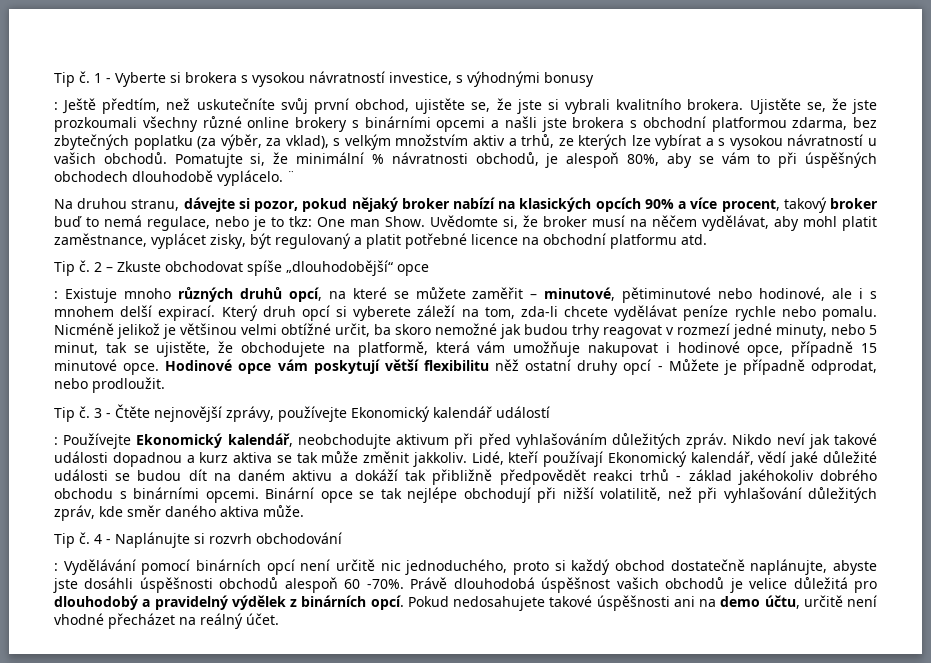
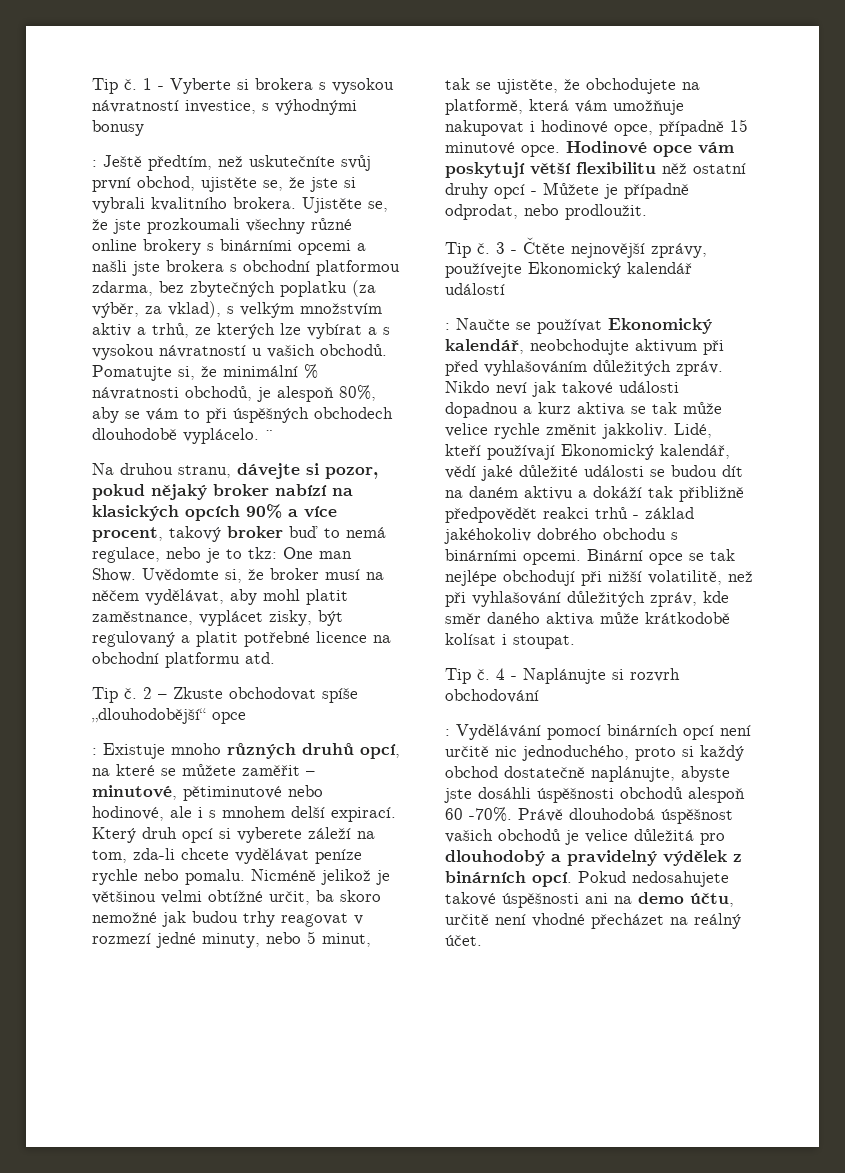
- : Používejte Ekonomický kalendář, neobchodujte aktivum při před vyhlašováním důležitých zpráv.
+ : Naučte se používat Ekonomický kalendář, neobchodujte aktivum při před vyhlašováním důležitých zpráv.
- Nikdo neví jak takové události dopadnou a kurz aktiva se tak může změnit jakkoliv.
+ Nikdo neví jak takové události dopadnou a kurz aktiva se tak může velice rychle změnit jakkoliv.
- Binární opce se tak nejlépe obchodují při nižší volatilitě, než při vyhlašování důležitých zpráv, kde směr daného aktiva může.
+ Binární opce se tak nejlépe obchodují při nižší volatilitě, než při vyhlašování důležitých zpráv, kde směr daného aktiva může krátkodobě kolísat i stoupat.

